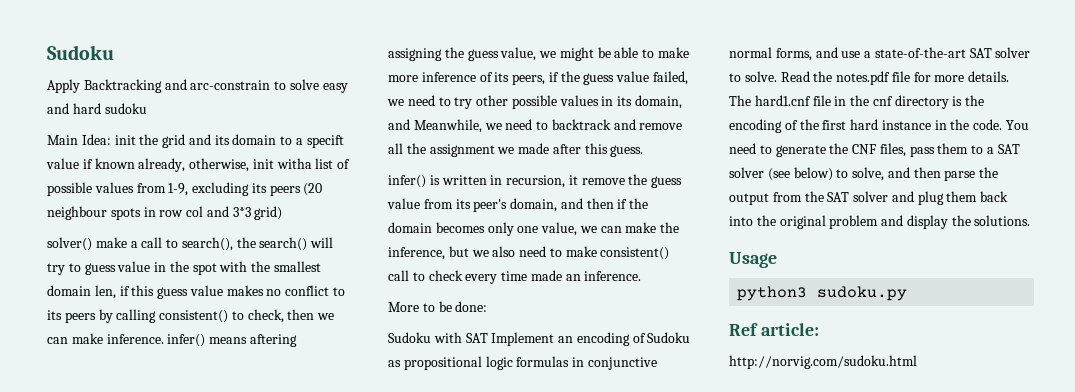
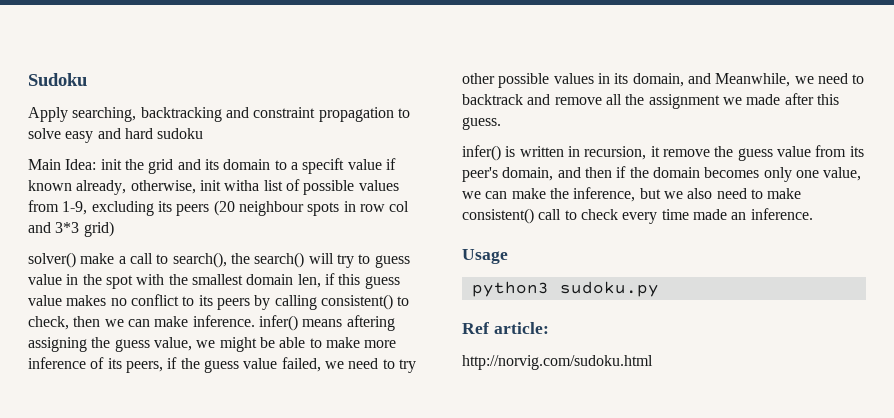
- Apply Backtracking and arc-constrain to solve easy and hard sudoku
+ Apply searching, backtracking and constraint propagation to solve easy and hard sudoku
- More to be done:
- Sudoku with SAT Implement an encoding of Sudoku as propositional logic formulas in conjunctive normal forms, and use a state-of-the-art SAT solver to solve. Read the notes.pdf file for more details. The hard1.cnf file in the cnf directory is the encoding of the first hard instance in the code. You need to generate the CNF files, pass them to a SAT solver (see below) to solve, and then parse the output from the SAT solver and plug them back into the original problem and display the solutions.

